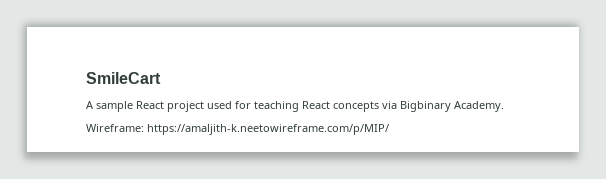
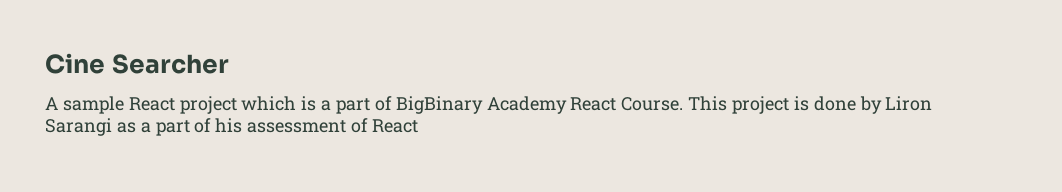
- SmileCart
+ Cine Searcher
- A sample React project used for teaching React concepts via Bigbinary Academy.
- Wireframe: https://amaljith-k.neetowireframe.com/p/MIP/
+ A sample React project which is a part of BigBinary Academy React Course. This project is done by Liron Sarangi as a part of his assessment of React

